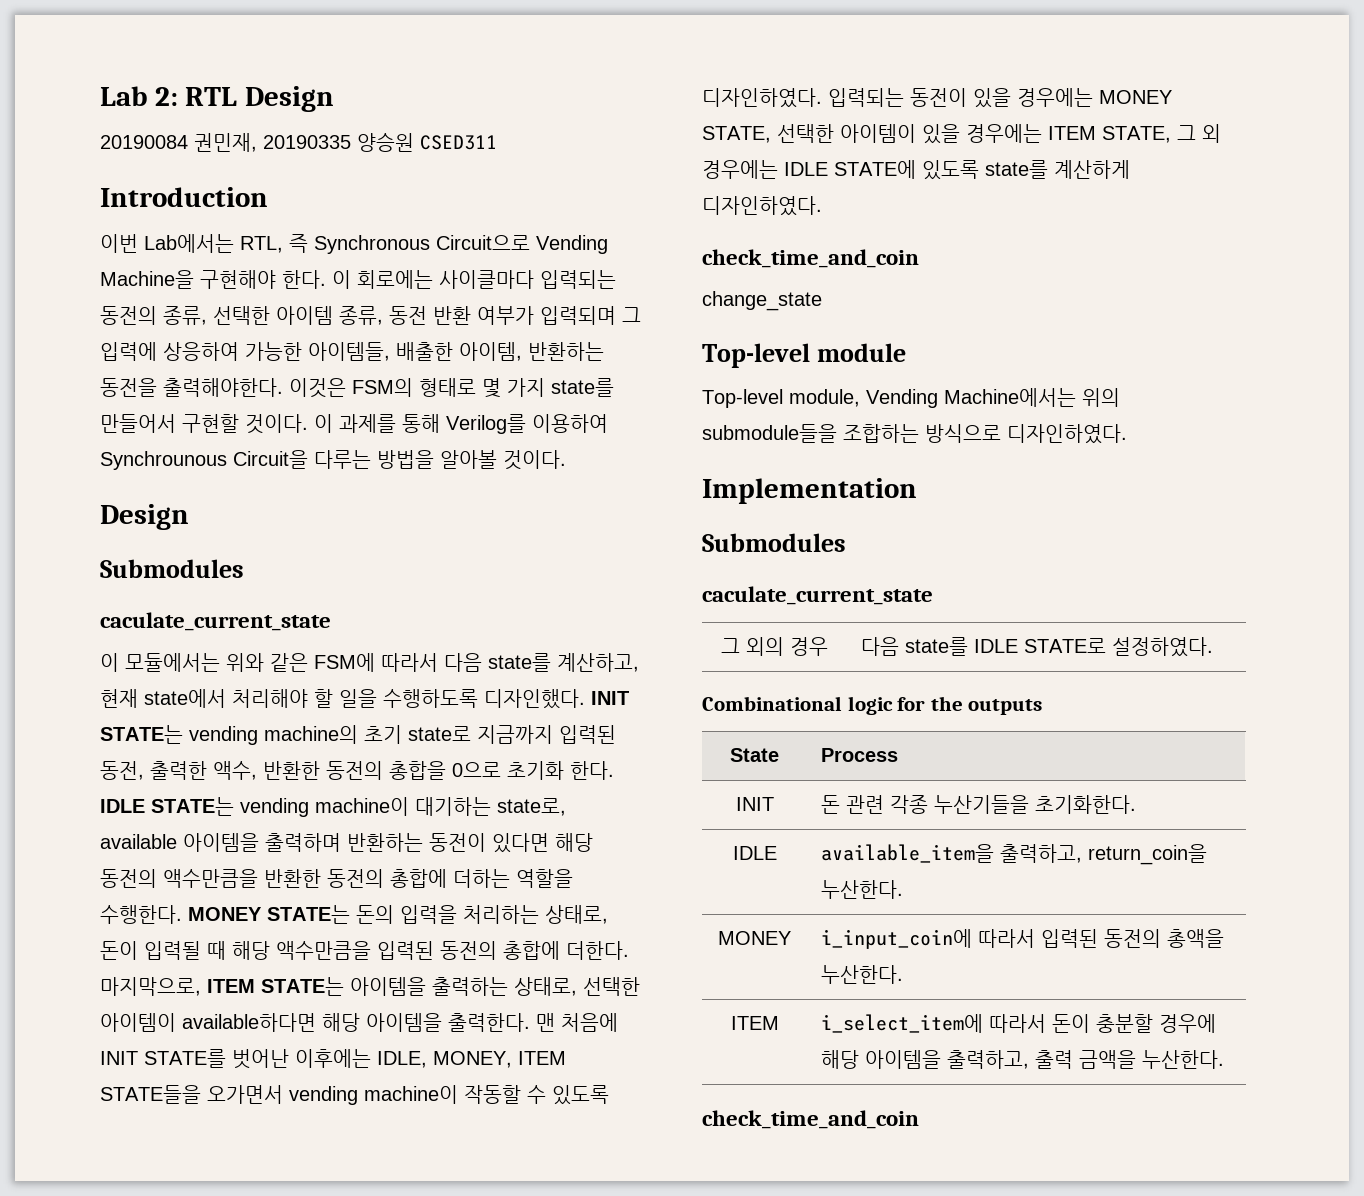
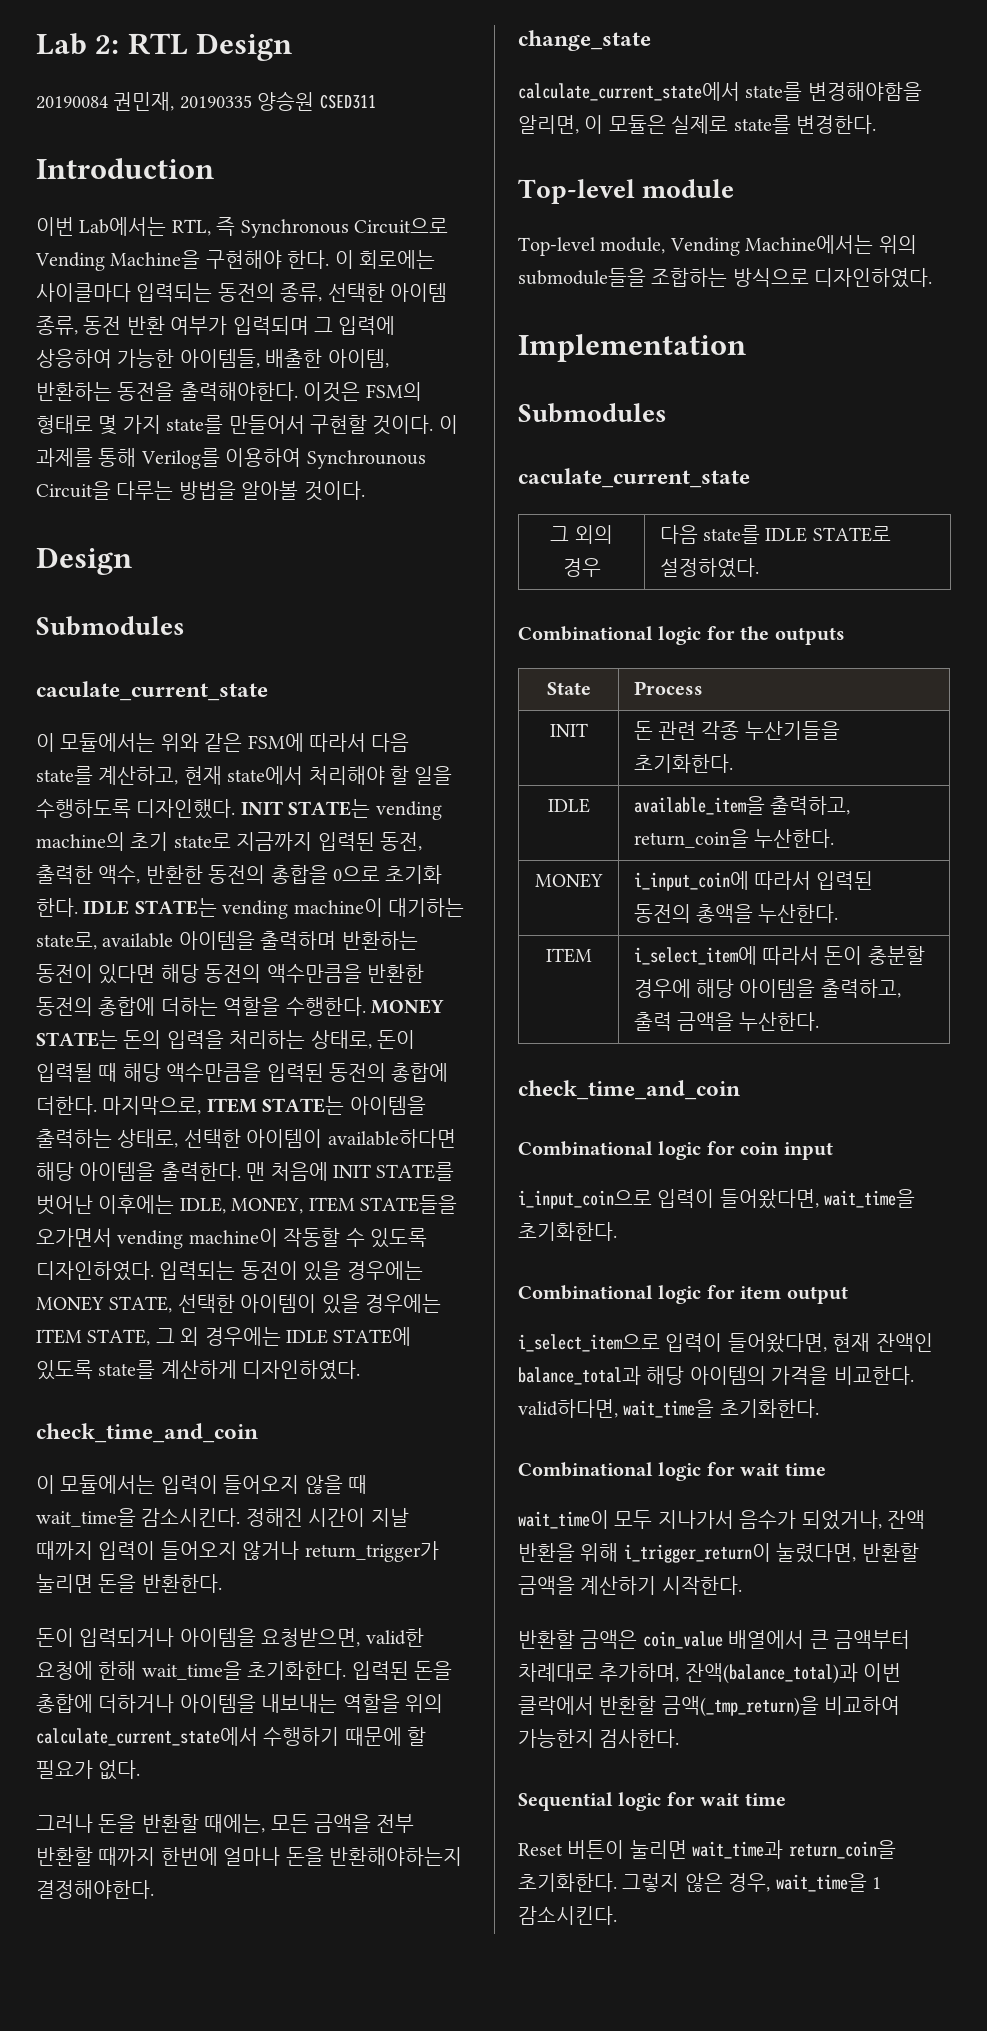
+ 이 모듈에서는 입력이 들어오지 않을 때 wait_time을 감소시킨다. 정해진 시간이 지날 때까지 입력이 들어오지 않거나 return_trigger가 눌리면 돈을 반환한다.
+ 돈이 입력되거나 아이템을 요청받으면, valid한 요청에 한해 wait_time을 초기화한다. 입력된 돈을 총합에 더하거나 아이템을 내보내는 역할을 위의 calculate_current_state에서 수행하기 때문에 할 필요가 없다.
+ 그러나 돈을 반환할 때에는, 모든 금액을 전부 반환할 때까지 한번에 얼마나 돈을 반환해야하는지 결정해야한다.
  change_state
+ calculate_current_state에서 state를 변경해야함을 알리면, 이 모듈은 실제로 state를 변경한다.
+ Combinational logic for coin input
+ i_input_coin으로 입력이 들어왔다면, wait_time을 초기화한다.
+ Combinational logic for item output
+ i_select_item으로 입력이 들어왔다면, 현재 잔액인 balance_total과 해당 아이템의 가격을 비교한다. valid하다면, wait_time을 초기화한다.
+ Combinational logic for wait time
+ wait_time이 모두 지나가서 음수가 되었거나, 잔액 반환을 위해 i_trigger_return이 눌렸다면, 반환할 금액을 계산하기 시작한다.
+ 반환할 금액은 coin_value 배열에서 큰 금액부터 차례대로 추가하며, 잔액(balance_total)과 이번 클락에서 반환할 금액(_tmp_return)을 비교하여 가능한지 검사한다.
+ Sequential logic for wait time
+ Reset 버튼이 눌리면 wait_time과 return_coin을 초기화한다. 그렇지 않은 경우, wait_time을 1 감소시킨다.

